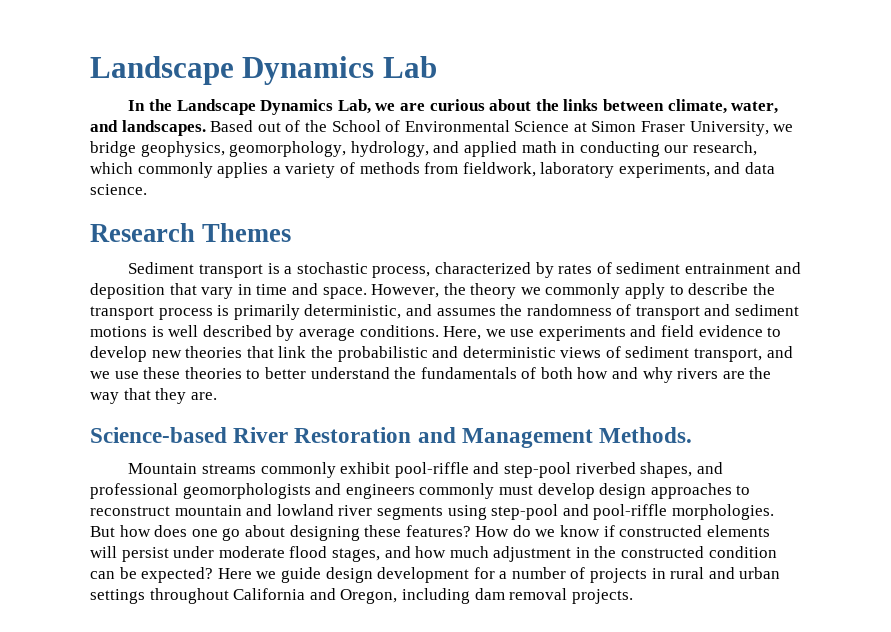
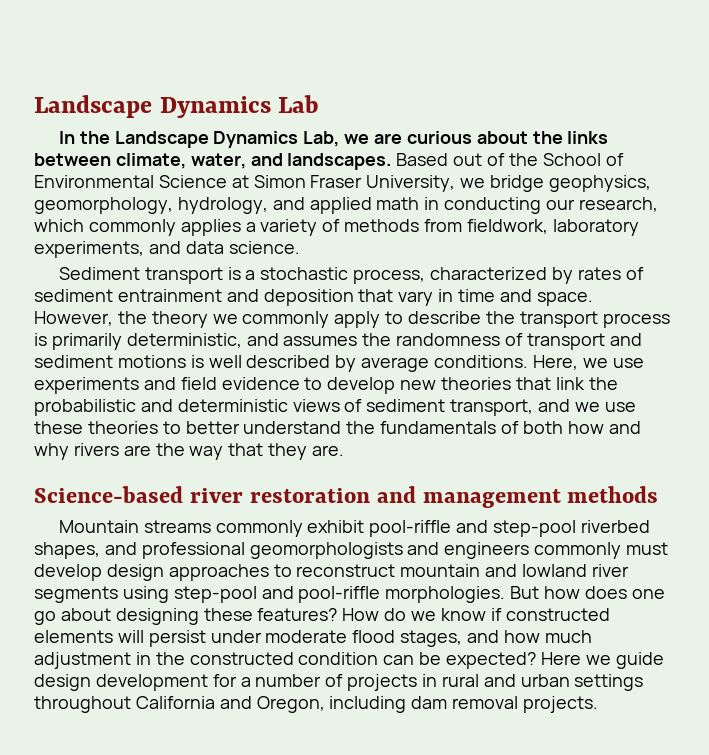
- Research Themes
- Science-based River Restoration and Management Methods.
+ Science-based river restoration and management methods

